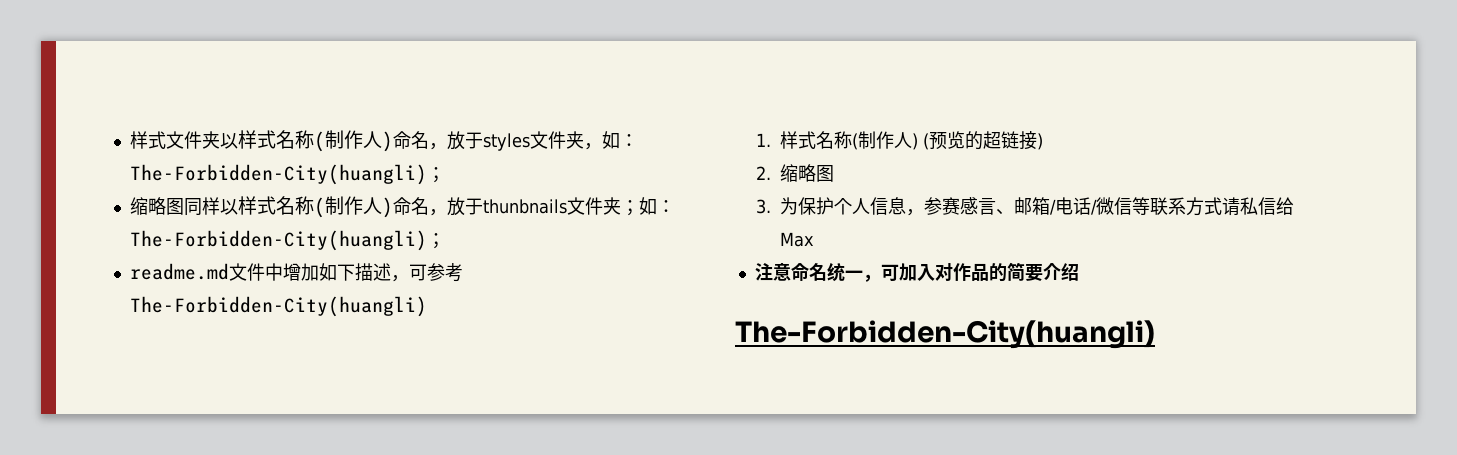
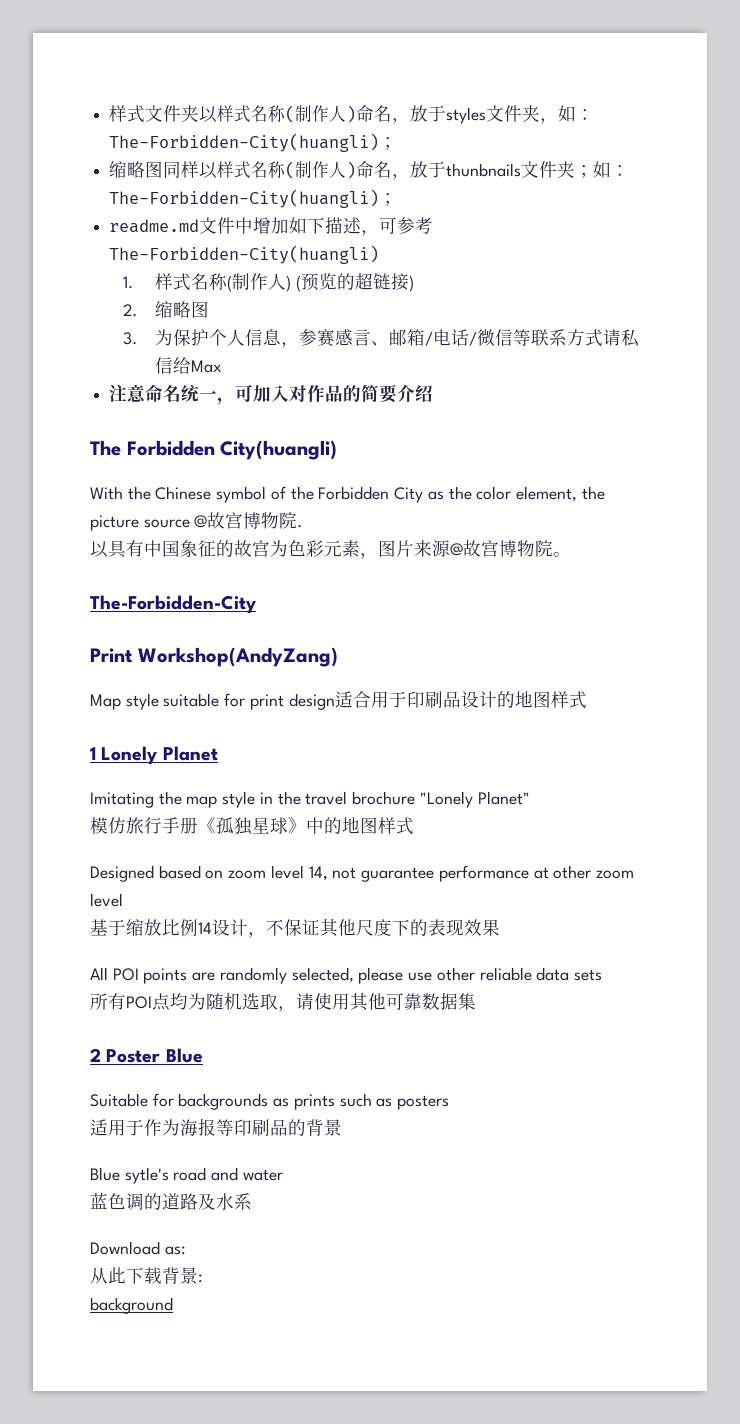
  注意命名统一，可加入对作品的简要介绍
- The-Forbidden-City(huangli)
+ The Forbidden City(huangli)
+ With the Chinese symbol of the Forbidden City as the color element, the picture source @故宫博物院.
+ 以具有中国象征的故宫为色彩元素，图片来源@故宫博物院。
+ The-Forbidden-City
+ Print Workshop(AndyZang)
+ Map style suitable for print design适合用于印刷品设计的地图样式
+ 1 Lonely Planet
+ Imitating the map style in the travel brochure "Lonely Planet"
+ 模仿旅行手册《孤独星球》中的地图样式
+ Designed based on zoom level 14, not guarantee performance at other zoom level
+ 基于缩放比例14设计，不保证其他尺度下的表现效果
+ All POI points are randomly selected, please use other reliable data sets
+ 所有POI点均为随机选取，请使用其他可靠数据集
+ 2 Poster Blue
+ Suitable for backgrounds as prints such as posters
+ 适用于作为海报等印刷品的背景
+ Blue sytle's road and water
+ 蓝色调的道路及水系
+ Download as:
+ 从此下载背景:
+ background

